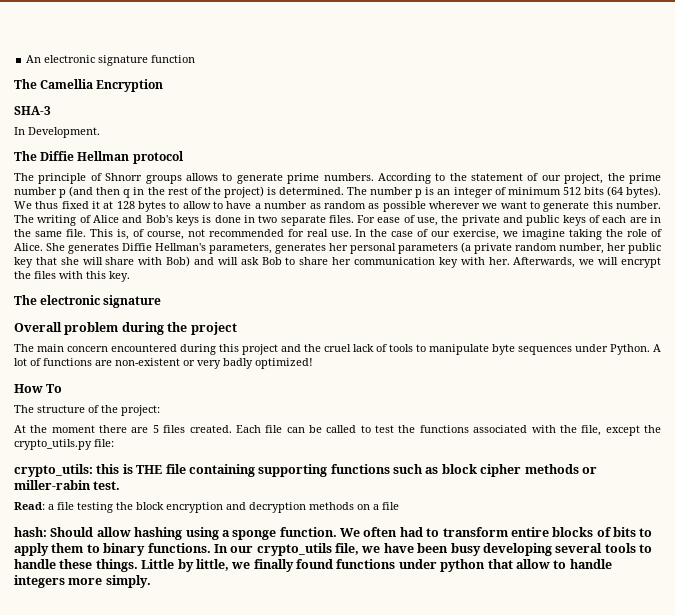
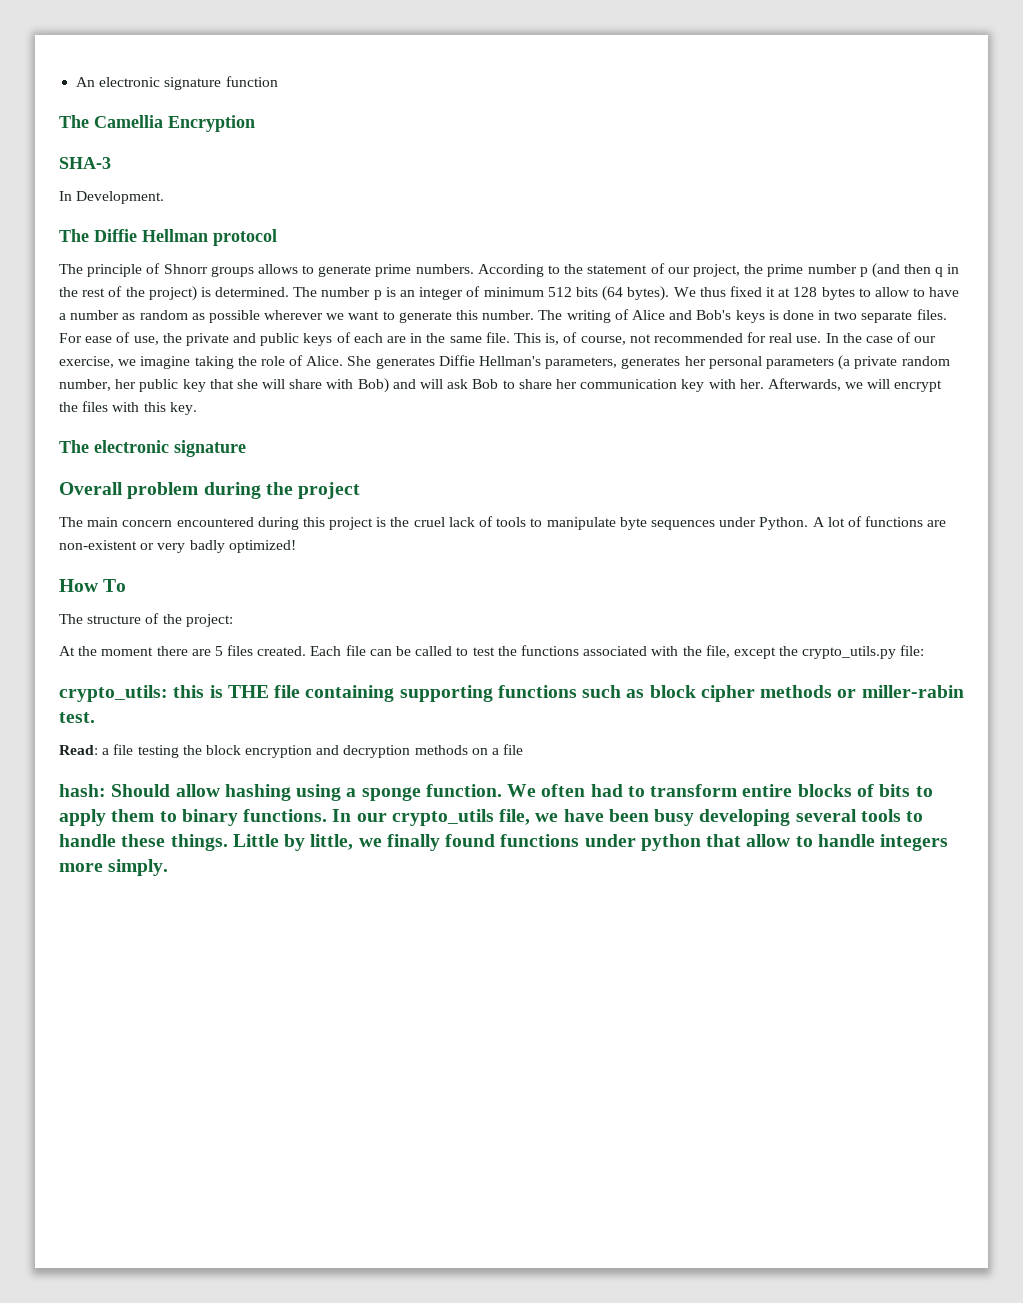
- The main concern encountered during this project and the cruel lack of tools to manipulate byte sequences under Python.
+ The main concern encountered during this project is the cruel lack of tools to manipulate byte sequences under Python.

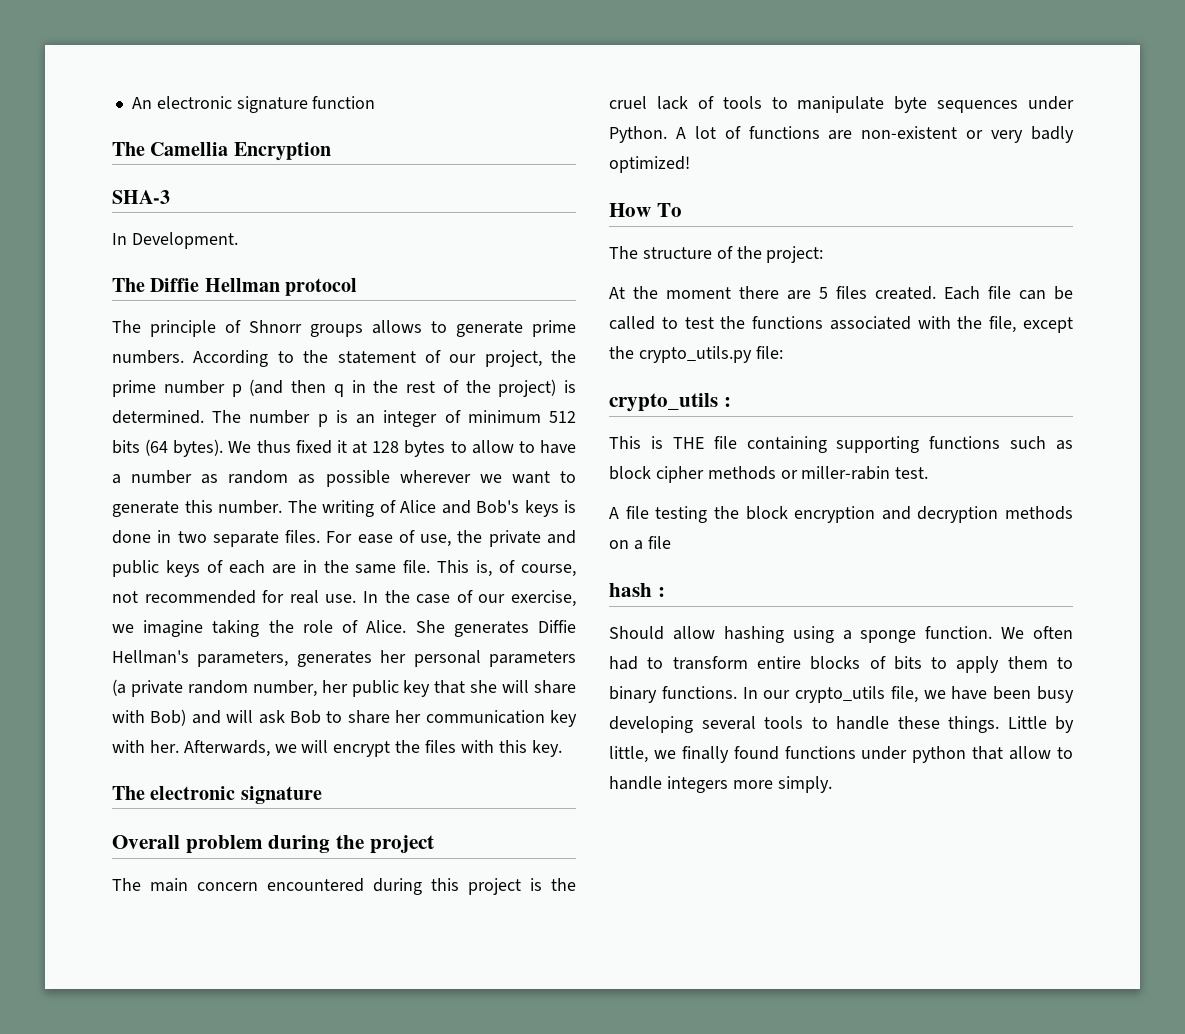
- crypto_utils: this is THE file containing supporting functions such as block cipher methods or miller-rabin test.
+ crypto_utils :
+ This is THE file containing supporting functions such as block cipher methods or miller-rabin test.
- Read: a file testing the block encryption and decryption methods on a file
+ A file testing the block encryption and decryption methods on a file
- hash: Should allow hashing using a sponge function.
+ hash :
+ Should allow hashing using a sponge function.

